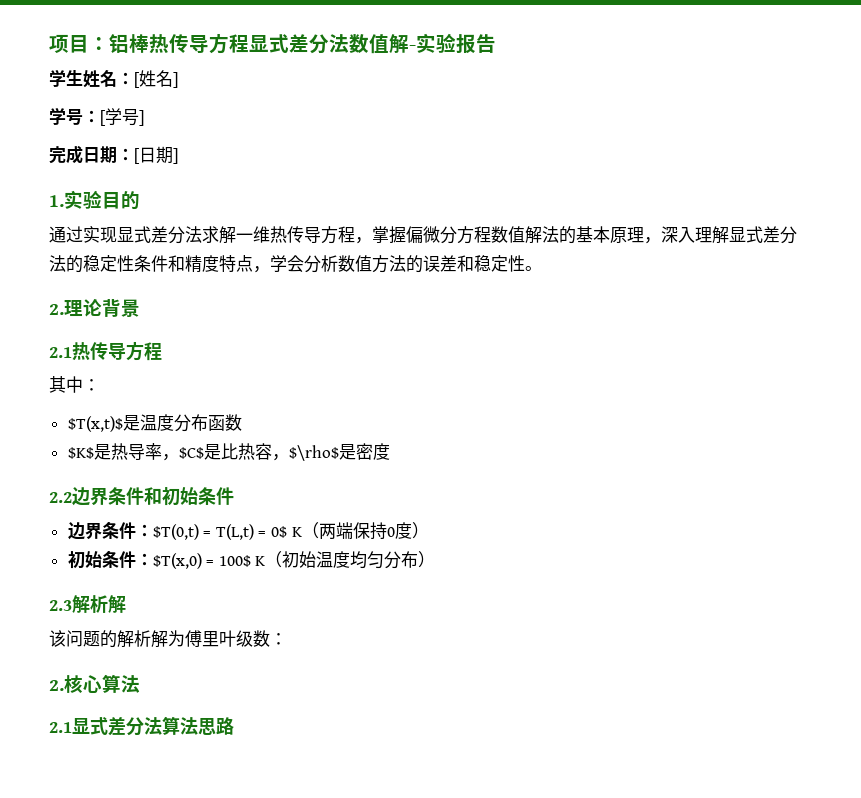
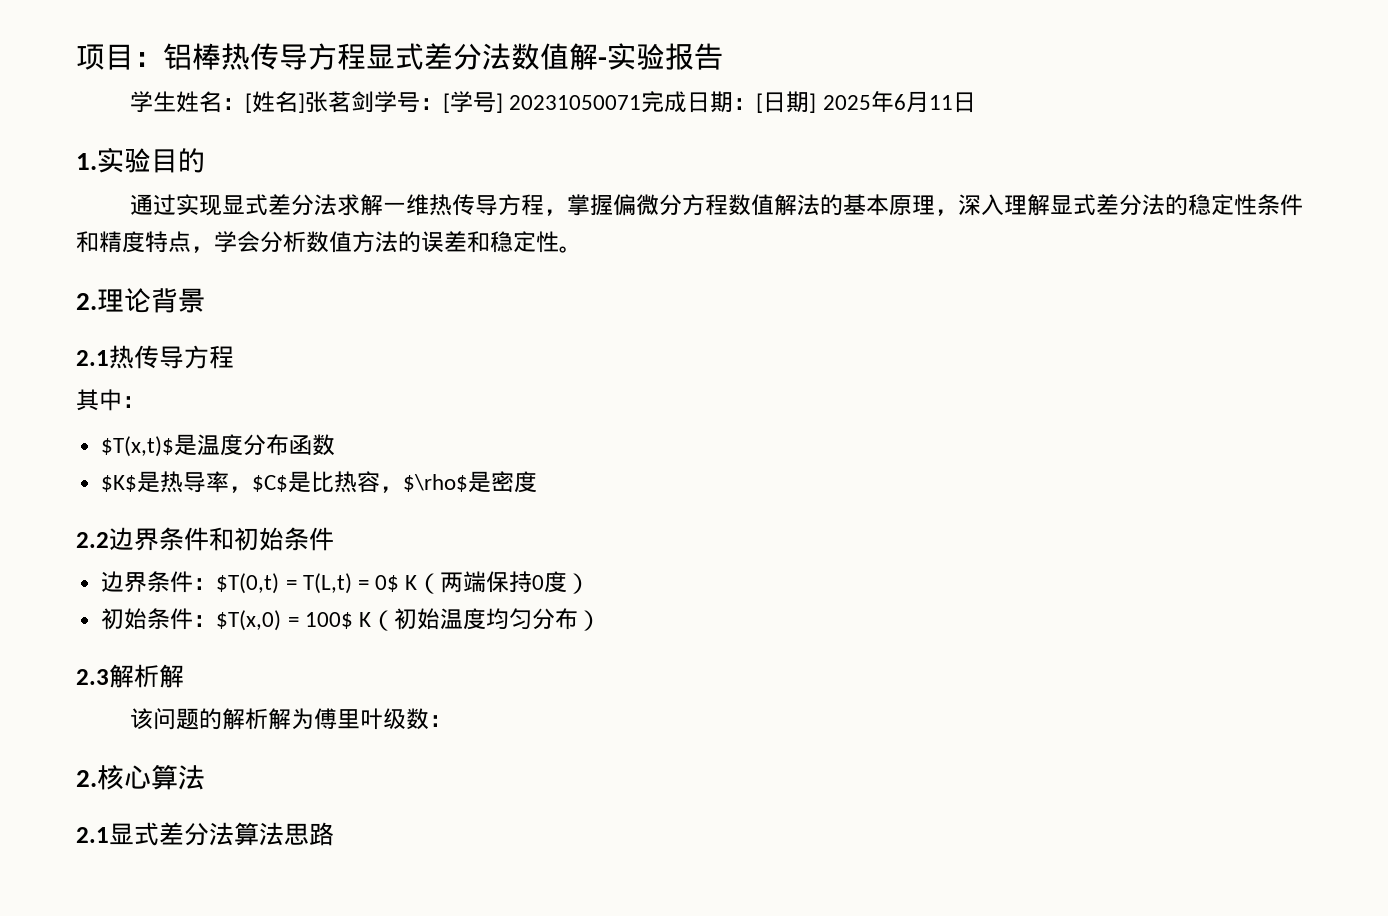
- 学生姓名：[姓名]
- 学号：[学号]
- 完成日期：[日期]
+ 学生姓名：[姓名]张茗剑学号：[学号] 20231050071完成日期：[日期] 2025年6月11日

